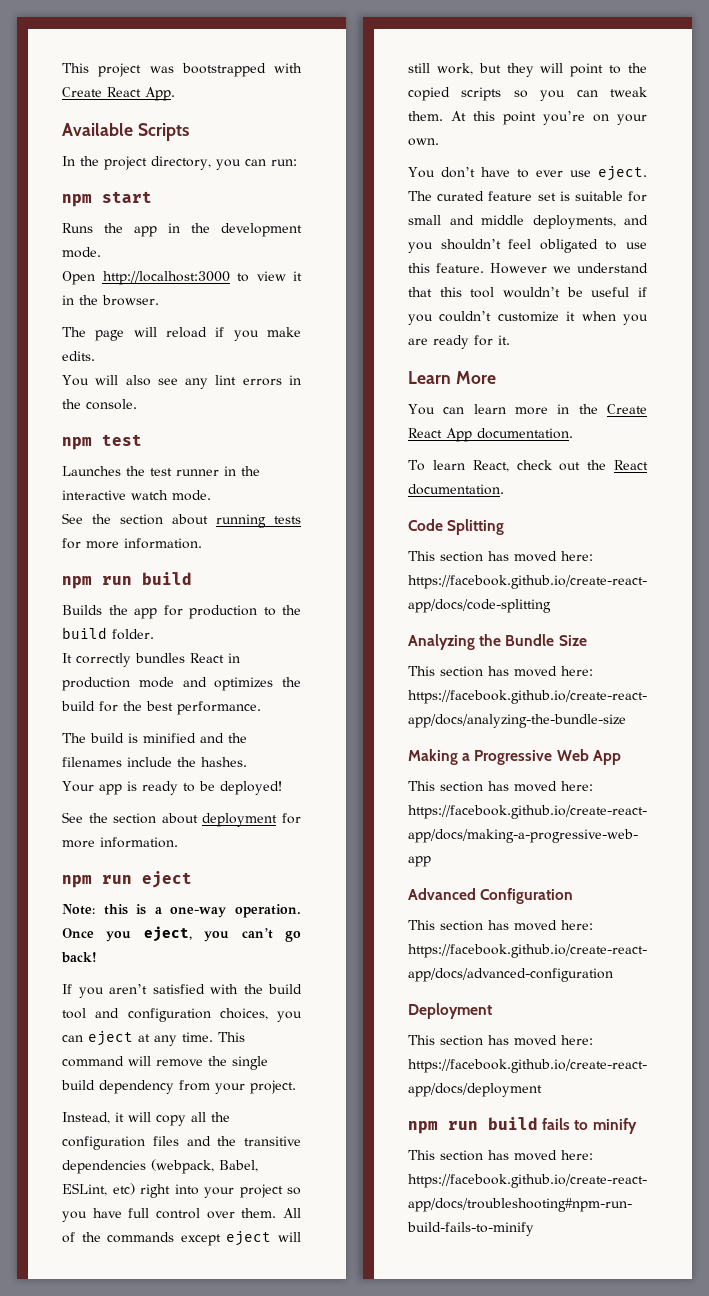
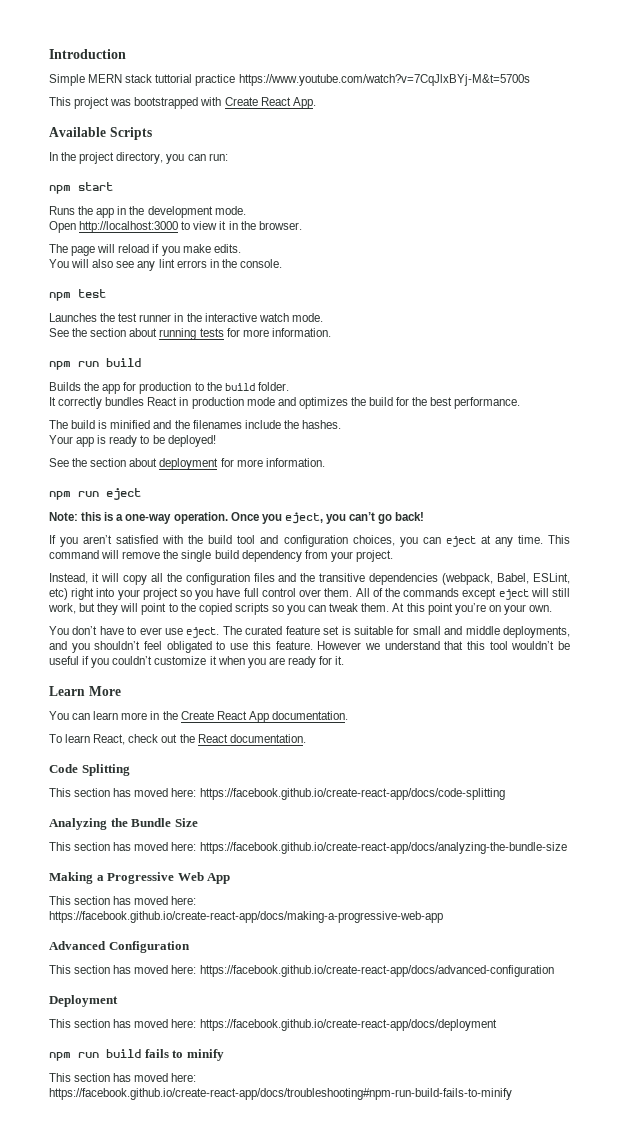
+ Introduction
+ Simple MERN stack tuttorial practice https://www.youtube.com/watch?v=7CqJlxBYj-M&t=5700s

